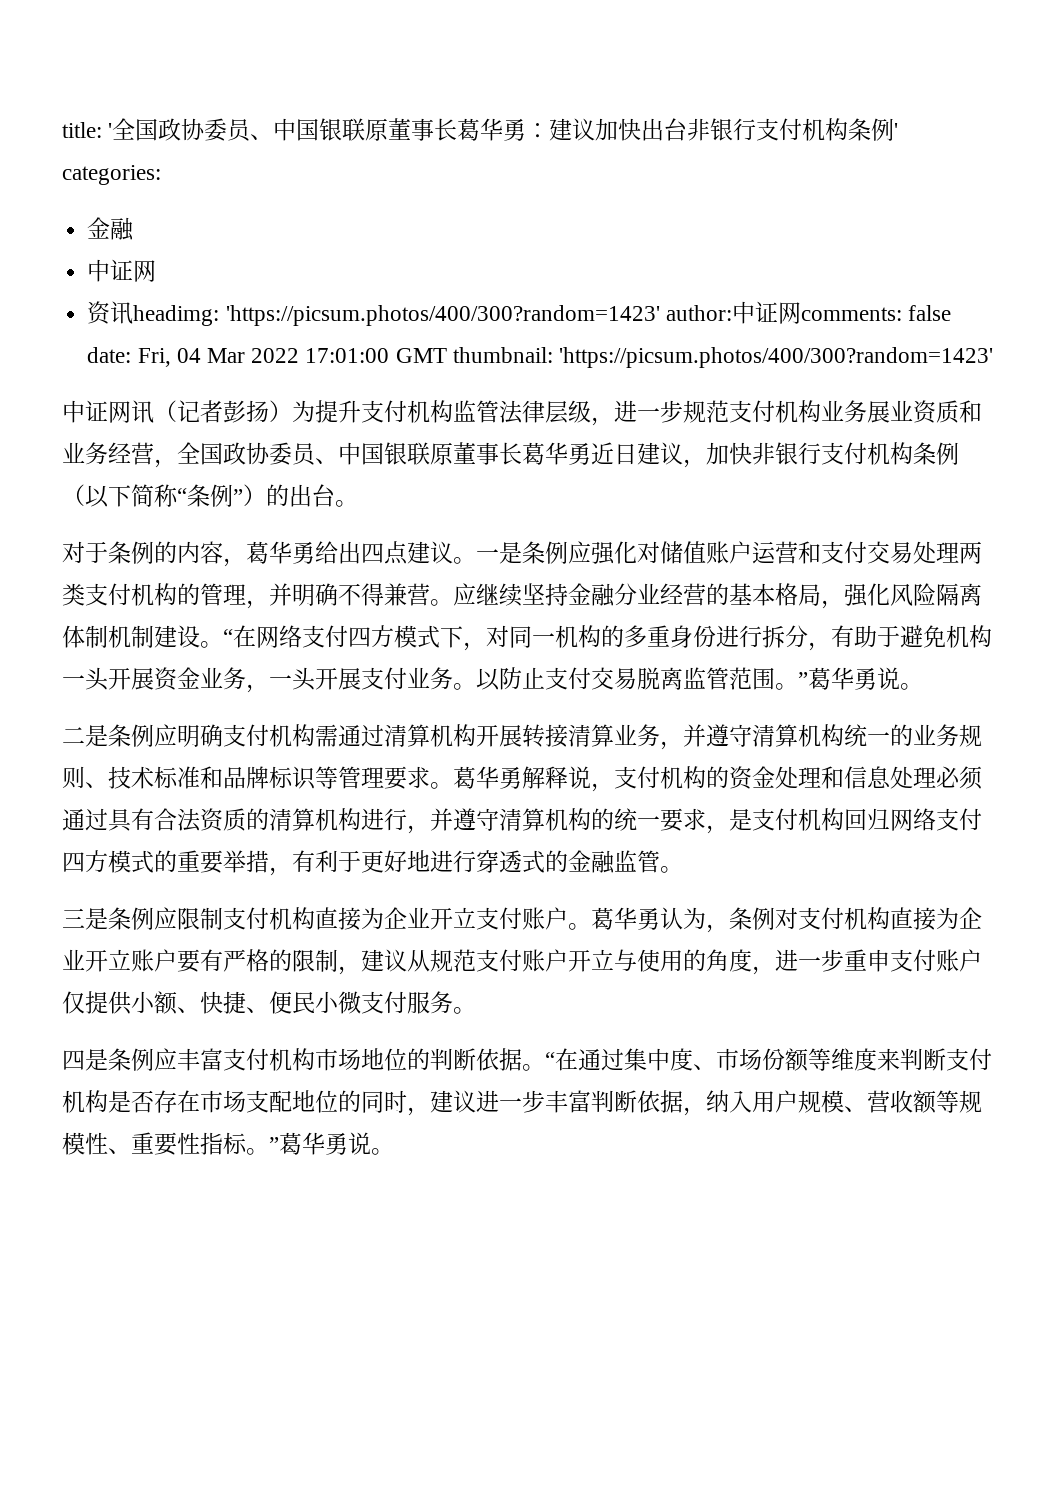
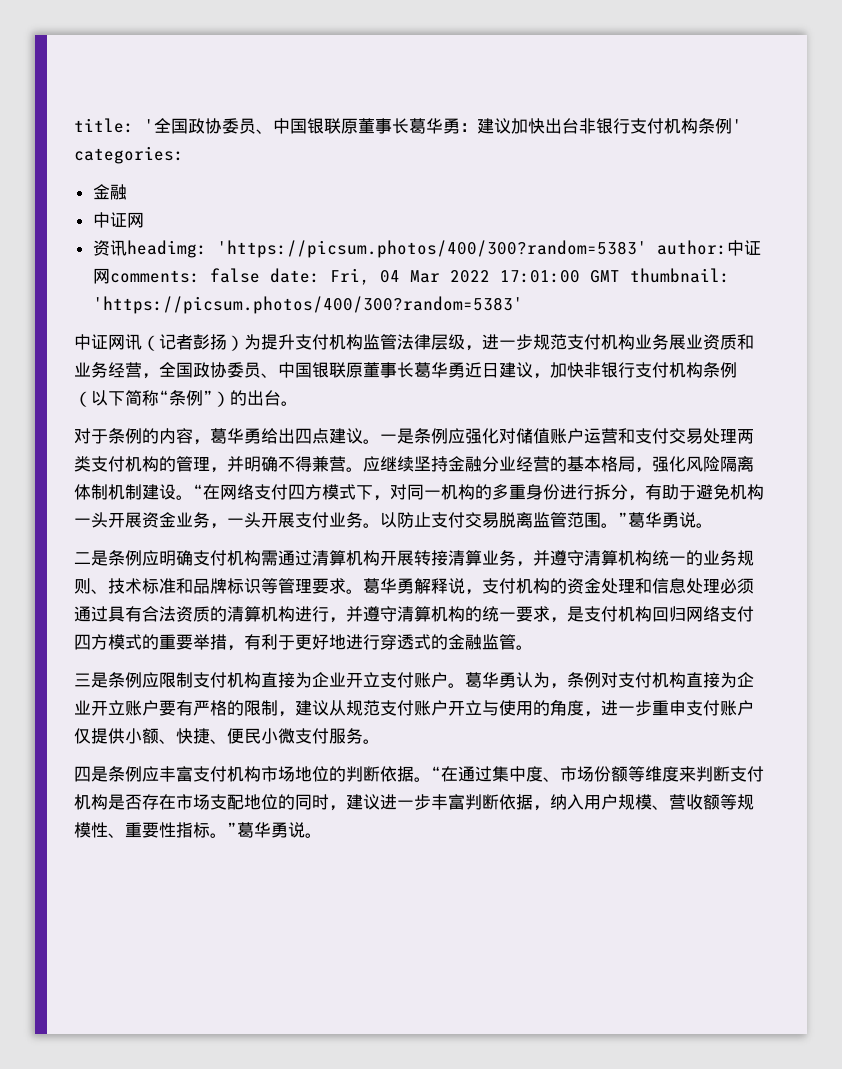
- 资讯headimg: 'https://picsum.photos/400/300?random=1423' author:中证网comments: false date: Fri, 04 Mar 2022 17:01:00 GMT thumbnail: 'https://picsum.photos/400/300?random=1423'
+ 资讯headimg: 'https://picsum.photos/400/300?random=5383' author:中证网comments: false date: Fri, 04 Mar 2022 17:01:00 GMT thumbnail: 'https://picsum.photos/400/300?random=5383'

